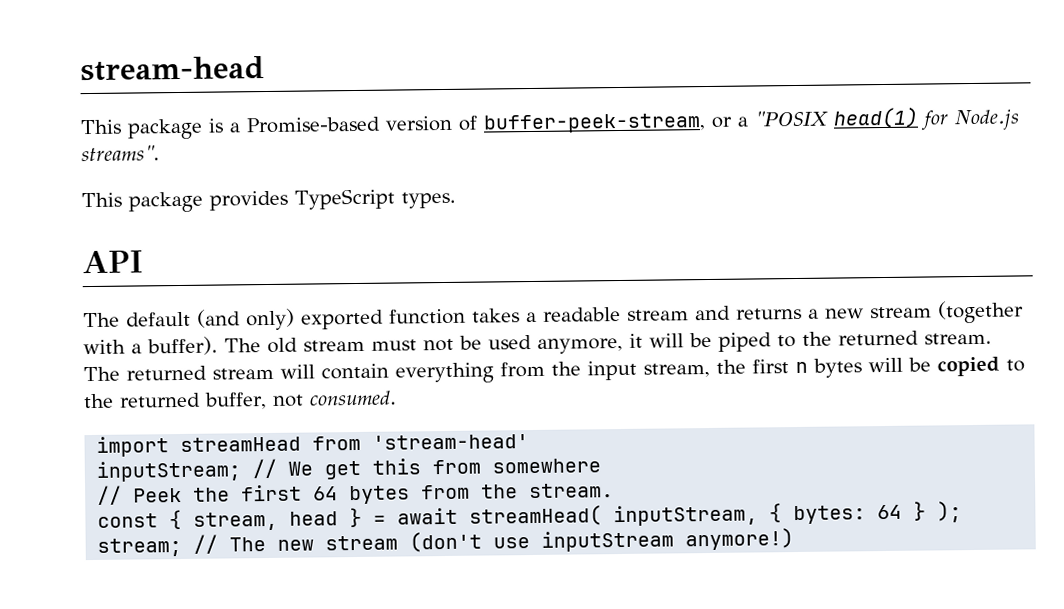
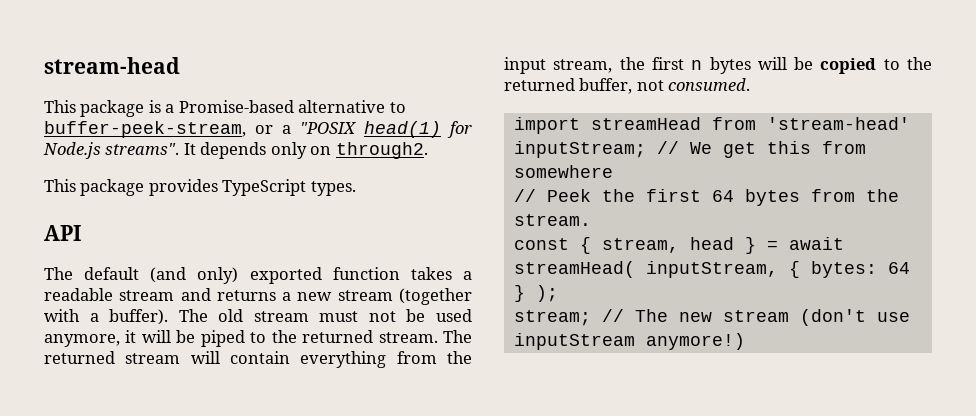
- This package is a Promise-based version of buffer-peek-stream, or a "POSIX head(1) for Node.js streams".
+ This package is a Promise-based alternative to buffer-peek-stream, or a "POSIX head(1) for Node.js streams". It depends only on through2.

